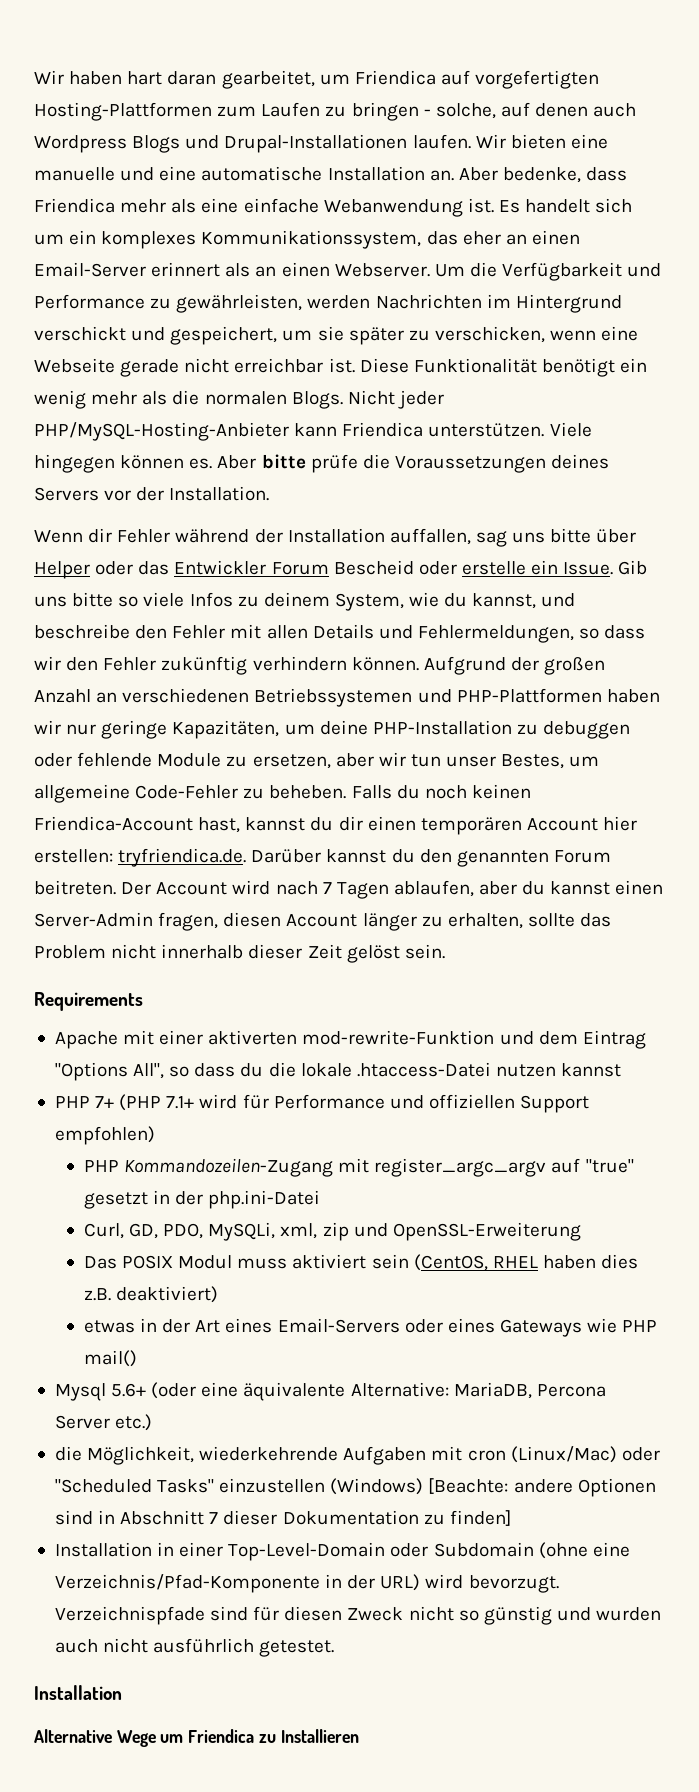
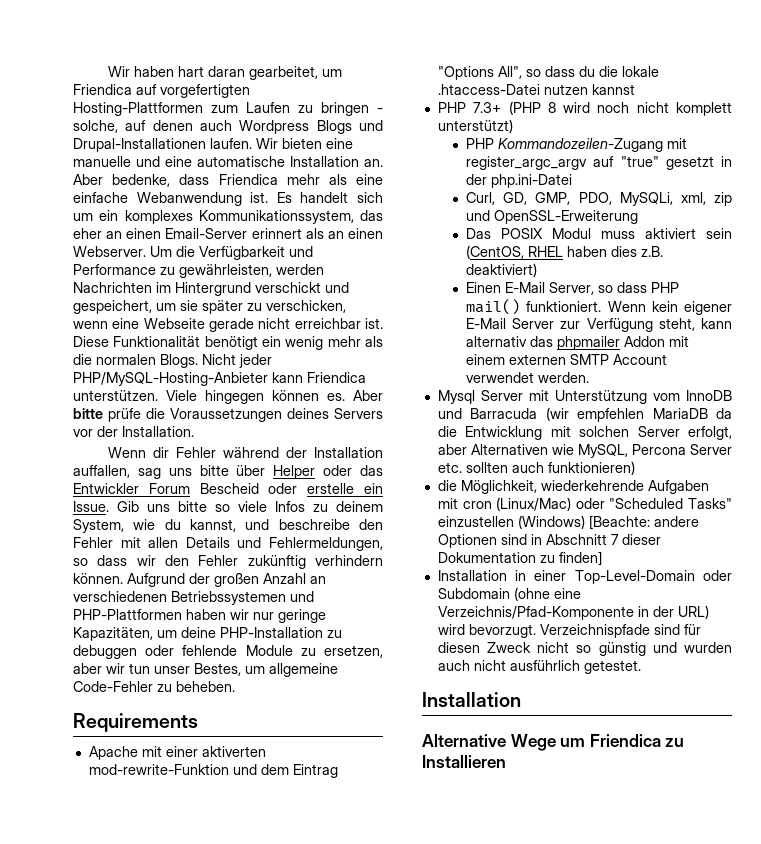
- Falls du noch keinen Friendica-Account hast, kannst du dir einen temporären Account hier erstellen: tryfriendica.de. Darüber kannst du den genannten Forum beitreten. Der Account wird nach 7 Tagen ablaufen, aber du kannst einen Server-Admin fragen, diesen Account länger zu erhalten, sollte das Problem nicht innerhalb dieser Zeit gelöst sein.
- PHP 7+ (PHP 7.1+ wird für Performance und offiziellen Support empfohlen)
+ PHP 7.3+ (PHP 8 wird noch nicht komplett unterstützt)
- Curl, GD, PDO, MySQLi, xml, zip und OpenSSL-Erweiterung
+ Curl, GD, GMP, PDO, MySQLi, xml, zip und OpenSSL-Erweiterung
- etwas in der Art eines Email-Servers oder eines Gateways wie PHP mail()
- Mysql 5.6+ (oder eine äquivalente Alternative: MariaDB, Percona Server etc.)
+ Einen E-Mail Server, so dass PHP mail() funktioniert. Wenn kein eigener E-Mail Server zur Verfügung steht, kann alternativ das phpmailer Addon mit einem externen SMTP Account verwendet werden.
+ Mysql Server mit Unterstützung vom InnoDB und Barracuda (wir empfehlen MariaDB da die Entwicklung mit solchen Server erfolgt, aber Alternativen wie MySQL, Percona Server etc. sollten auch funktionieren)

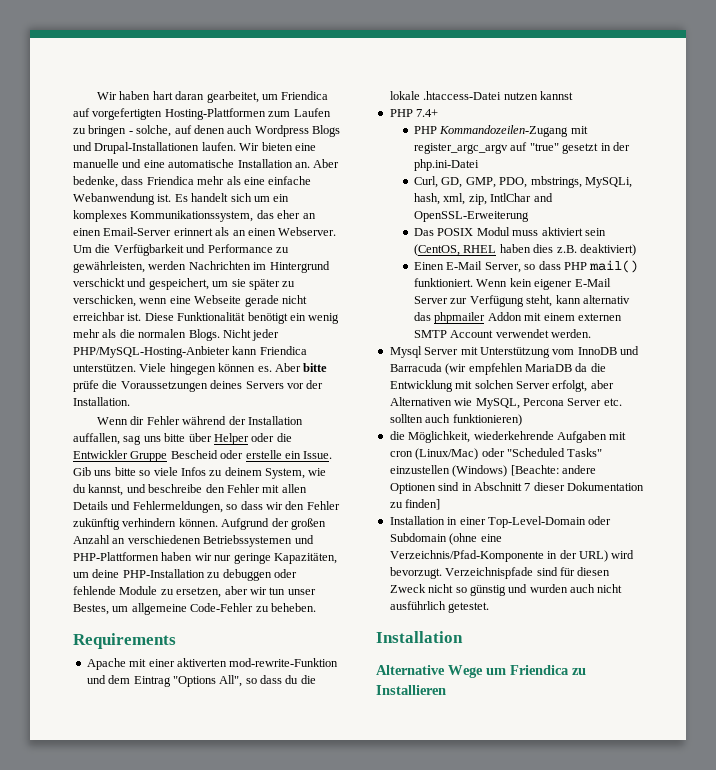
- Wenn dir Fehler während der Installation auffallen, sag uns bitte über Helper oder das Entwickler Forum Bescheid oder erstelle ein Issue.
+ Wenn dir Fehler während der Installation auffallen, sag uns bitte über Helper oder die Entwickler Gruppe Bescheid oder erstelle ein Issue.
- PHP 7.3+ (PHP 8 wird noch nicht komplett unterstützt)
+ PHP 7.4+
- Curl, GD, GMP, PDO, MySQLi, xml, zip und OpenSSL-Erweiterung
+ Curl, GD, GMP, PDO, mbstrings, MySQLi, hash, xml, zip, IntlChar and OpenSSL-Erweiterung

